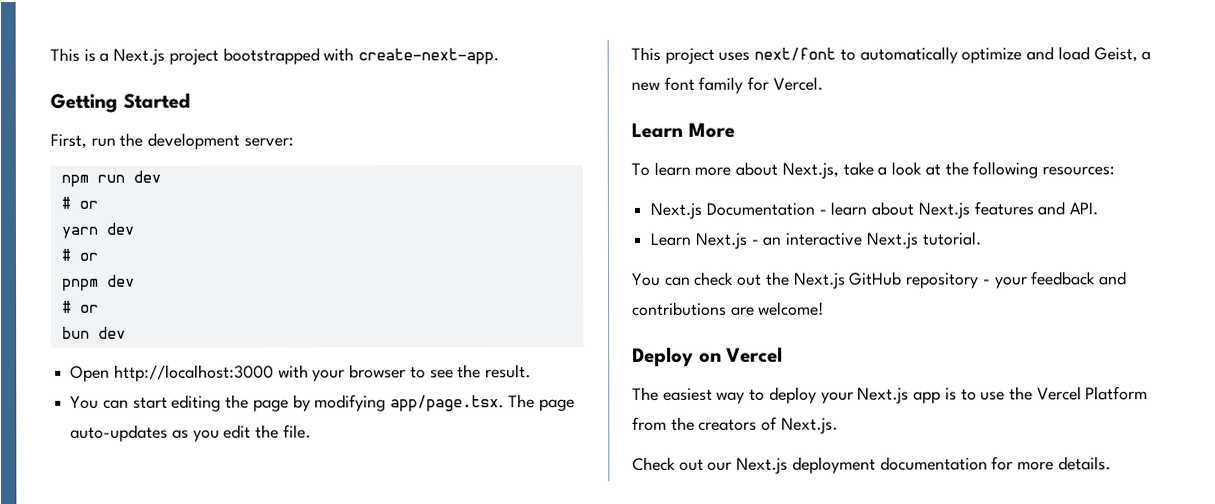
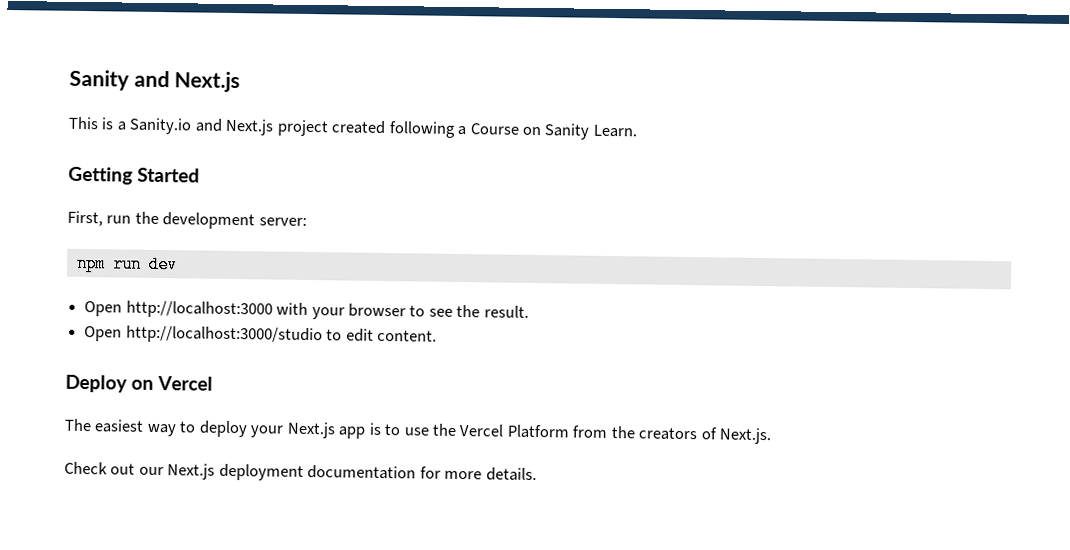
- This is a Next.js project bootstrapped with create-next-app.
+ Sanity and Next.js
+ This is a Sanity.io and Next.js project created following a Course on Sanity Learn.
  npm run dev
- # or
- yarn dev
- # or
- pnpm dev
- # or
- bun dev
- You can start editing the page by modifying app/page.tsx. The page auto-updates as you edit the file.
- This project uses next/font to automatically optimize and load Geist, a new font family for Vercel.
- Learn More
- To learn more about Next.js, take a look at the following resources:
- Next.js Documentation - learn about Next.js features and API.
- Learn Next.js - an interactive Next.js tutorial.
- You can check out the Next.js GitHub repository - your feedback and contributions are welcome!
+ Open http://localhost:3000/studio to edit content.

